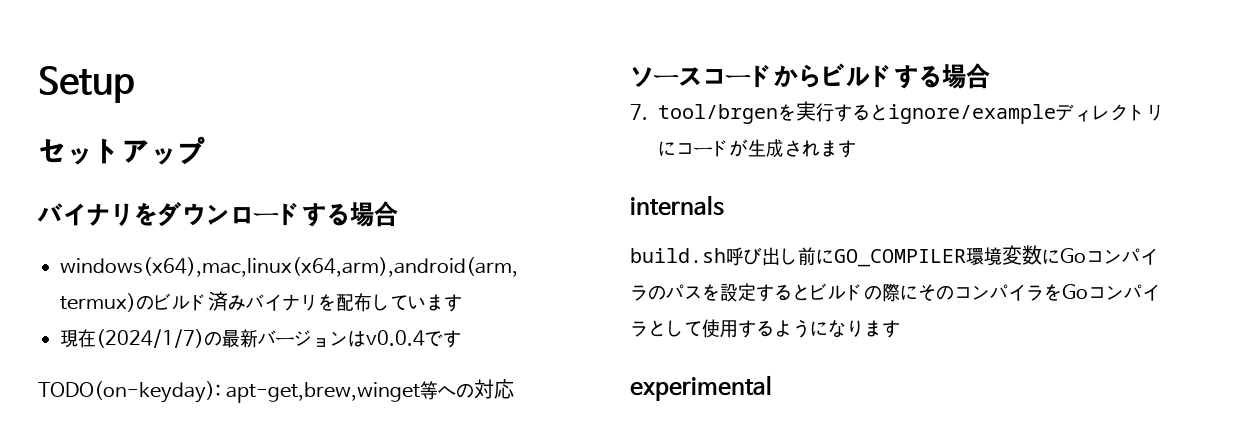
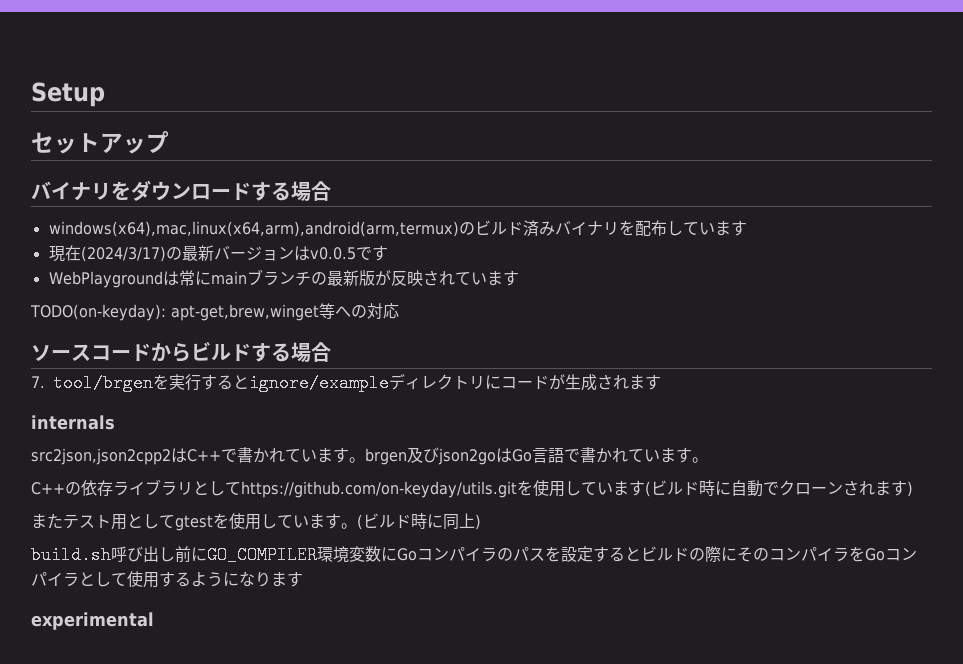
- 現在(2024/1/7)の最新バージョンはv0.0.4です
+ 現在(2024/3/17)の最新バージョンはv0.0.5です
+ WebPlaygroundは常にmainブランチの最新版が反映されています
+ src2json,json2cpp2はC++で書かれています。brgen及びjson2goはGo言語で書かれています。
+ C++の依存ライブラリとしてhttps://github.com/on-keyday/utils.gitを使用しています(ビルド時に自動でクローンされます)
+ またテスト用としてgtestを使用しています。(ビルド時に同上)

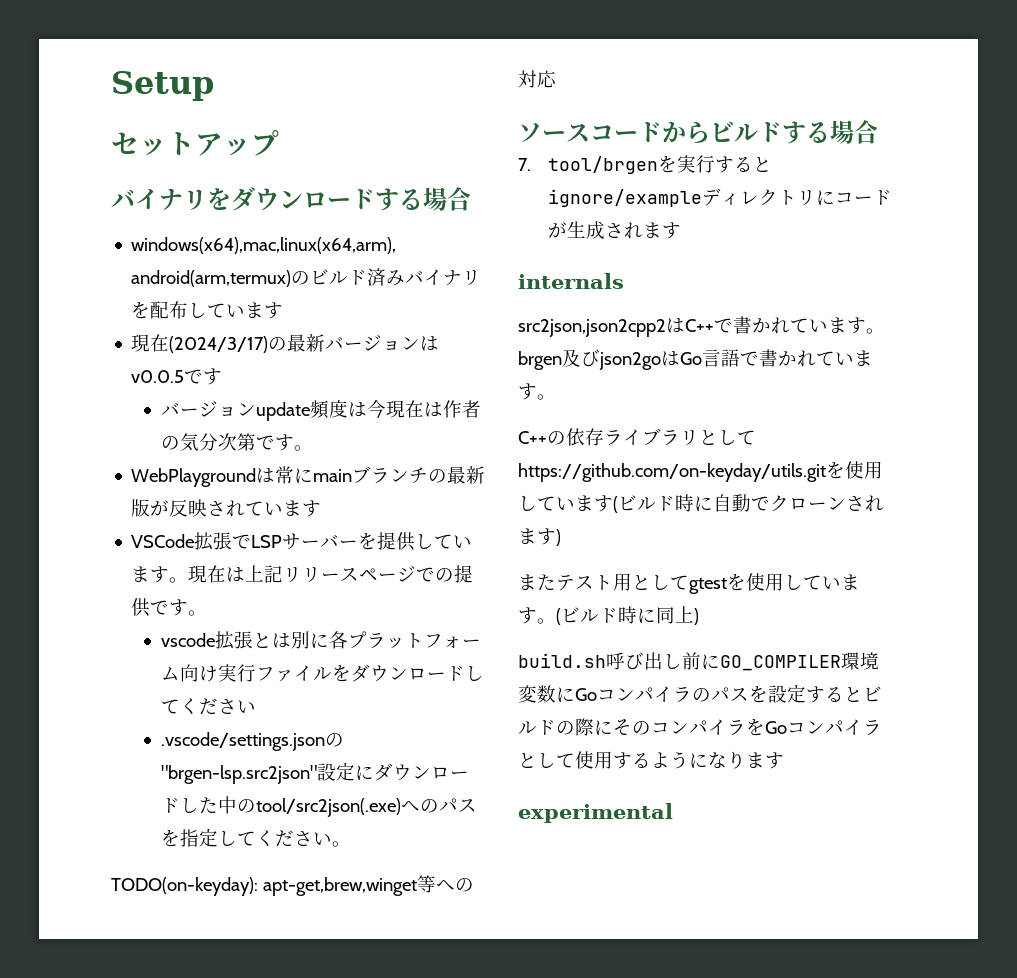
+ バージョンupdate頻度は今現在は作者の気分次第です。
+ VSCode拡張でLSPサーバーを提供しています。現在は上記リリースページでの提供です。
+ vscode拡張とは別に各プラットフォーム向け実行ファイルをダウンロードしてください
+ .vscode/settings.jsonの"brgen-lsp.src2json"設定にダウンロードした中のtool/src2json(.exe)へのパスを指定してください。

